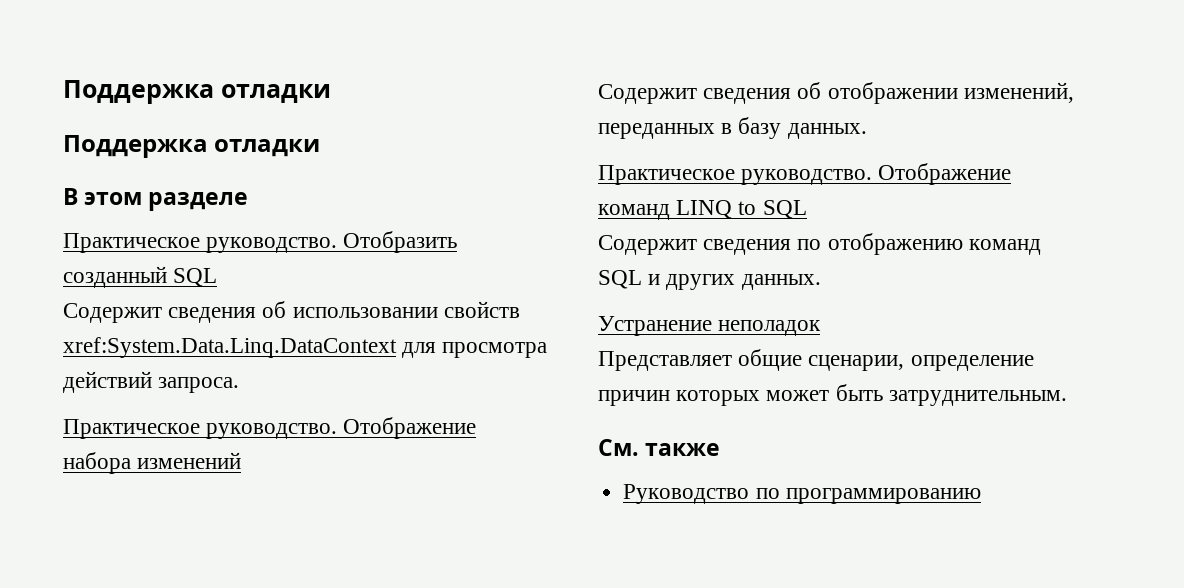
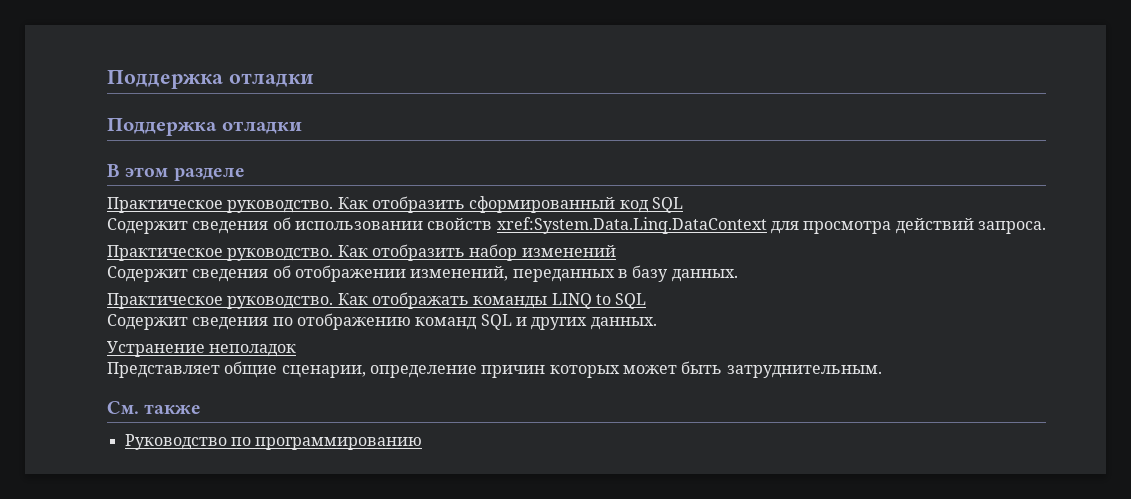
- Отобразить созданный SQL
+ Как отобразить сформированный код SQL
- Отображение набора изменений
+ Как отобразить набор изменений
- Отображение команд LINQ to SQL
+ Как отображать команды LINQ to SQL

